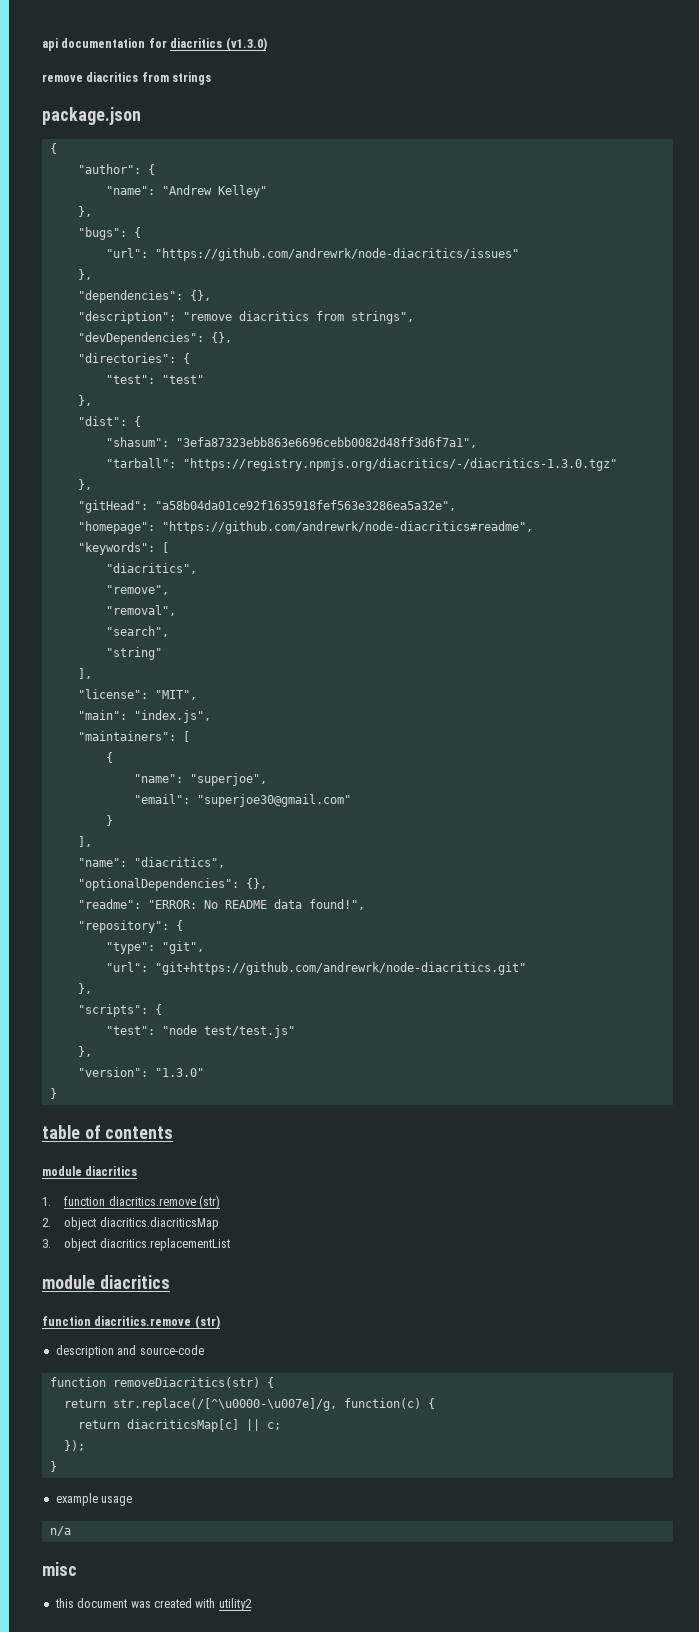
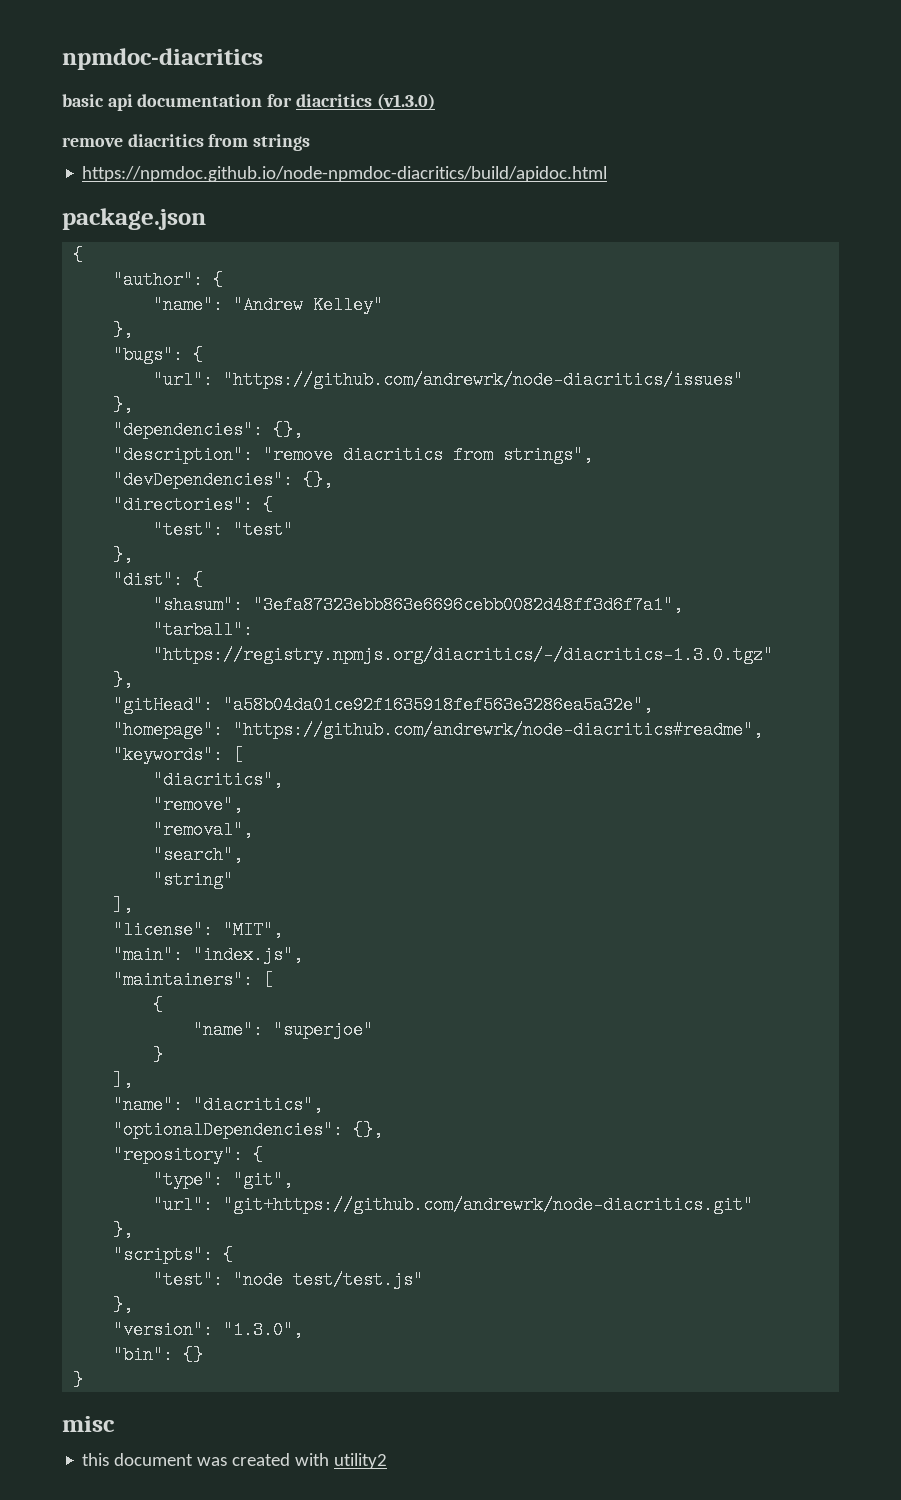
- api documentation for diacritics (v1.3.0)
+ npmdoc-diacritics
+ basic api documentation for diacritics (v1.3.0)
+ https://npmdoc.github.io/node-npmdoc-diacritics/build/apidoc.html
- "name": "superjoe",
- "email": "superjoe30@gmail.com"
+ "name": "superjoe"
- "readme": "ERROR: No README data found!",
- "version": "1.3.0"
+ "version": "1.3.0",
+ "bin": {}
  }
- table of contents
- module diacritics
- 1. function diacritics.remove (str)
- 2. object diacritics.diacriticsMap
- 3. object diacritics.replacementList
- module diacritics
- function diacritics.remove (str)
- description and source-code
- function removeDiacritics(str) {
- return str.replace(/[^\u0000-\u007e]/g, function(c) {
- return diacriticsMap[c] || c;
- });
- }
- example usage
- n/a

